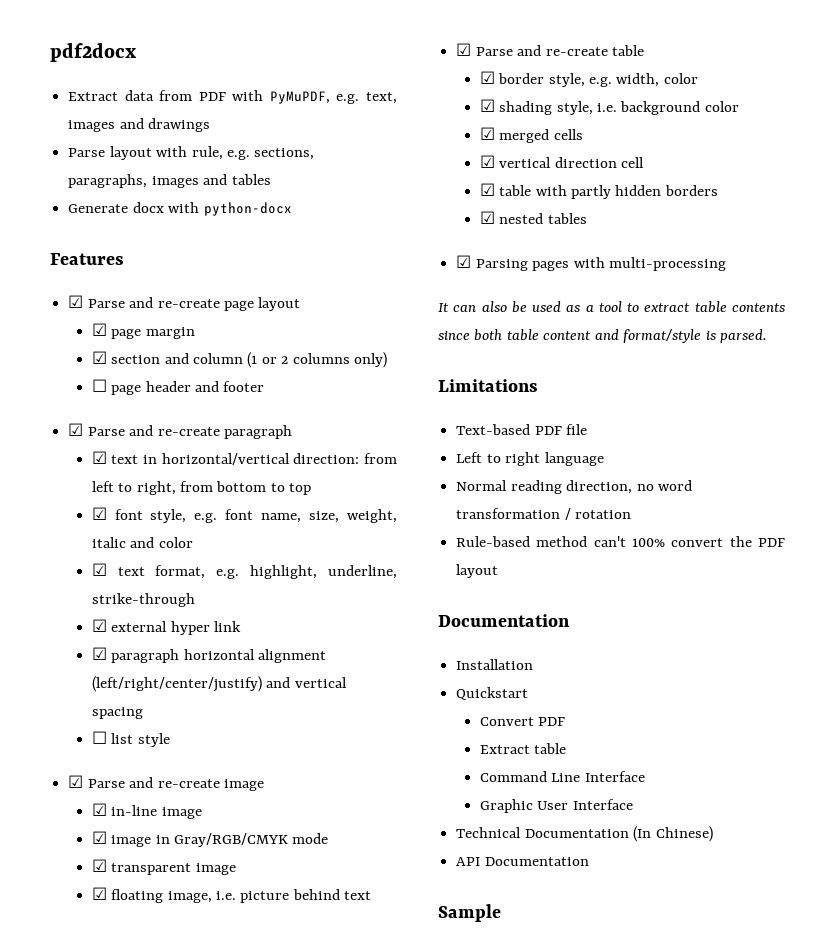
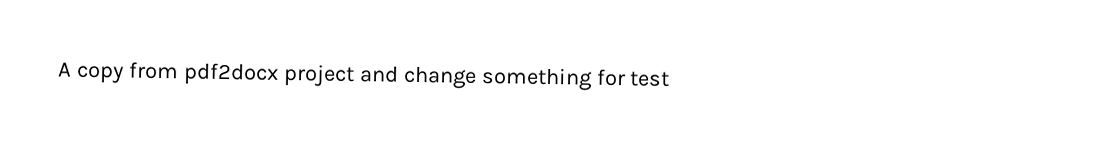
- pdf2docx
- Extract data from PDF with PyMuPDF, e.g. text, images and drawings
- Parse layout with rule, e.g. sections, paragraphs, images and tables
- Generate docx with python-docx
- Features
- ☑ Parse and re-create page layout
- ☑ page margin
- ☑ section and column (1 or 2 columns only)
- ☐ page header and footer
- ☑ Parse and re-create paragraph
- ☑ text in horizontal/vertical direction: from left to right, from bottom to top
- ☑ font style, e.g. font name, size, weight, italic and color
- ☑ text format, e.g. highlight, underline, strike-through
- ☑ external hyper link
- ☑ paragraph horizontal alignment (left/right/center/justify) and vertical spacing
- ☐ list style
- ☑ Parse and re-create image
- ☑ in-line image
- ☑ image in Gray/RGB/CMYK mode
- ☑ transparent image
- ☑ floating image, i.e. picture behind text
- ☑ Parse and re-create table
- ☑ border style, e.g. width, color
- ☑ shading style, i.e. background color
- ☑ merged cells
- ☑ vertical direction cell
- ☑ table with partly hidden borders
- ☑ nested tables
- ☑ Parsing pages with multi-processing
- It can also be used as a tool to extract table contents since both table content and format/style is parsed.
- Limitations
- Text-based PDF file
- Left to right language
- Normal reading direction, no word transformation / rotation
- Rule-based method can't 100% convert the PDF layout
- Documentation
- Installation
- Quickstart
- Convert PDF
- Extract table
- Command Line Interface
- Graphic User Interface
- Technical Documentation (In Chinese)
- API Documentation
- Sample
+ A copy from pdf2docx project and change something for test

